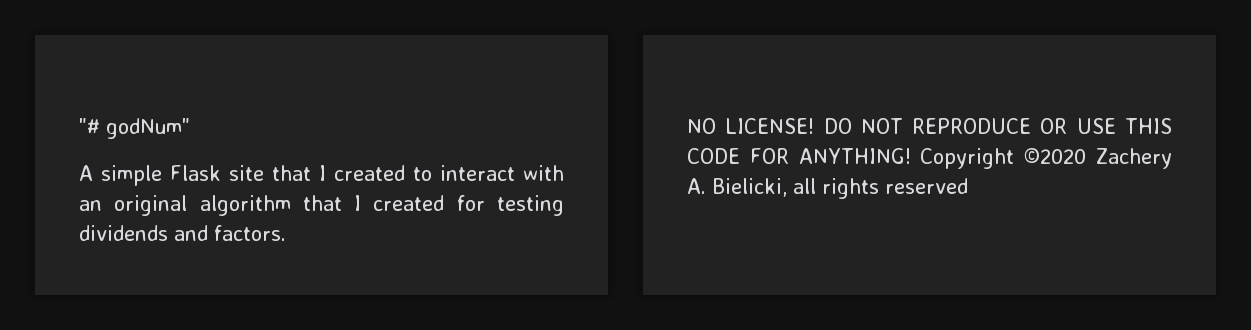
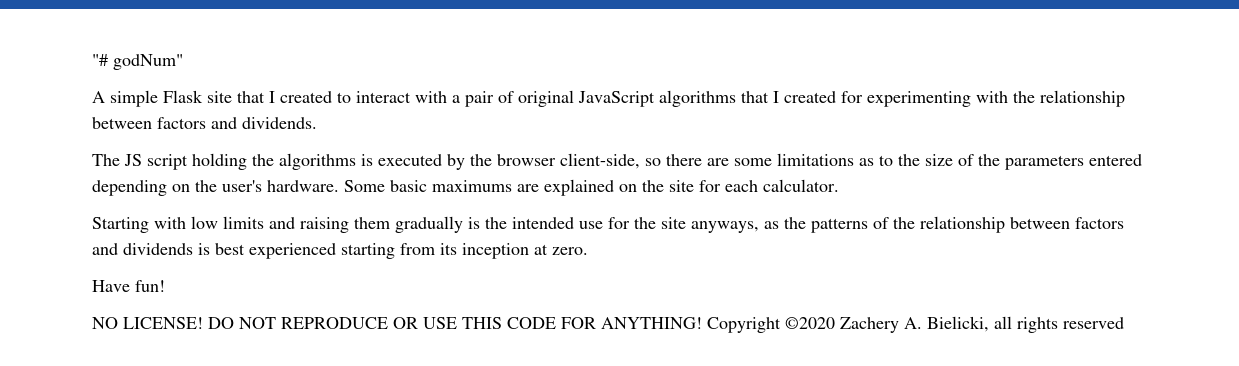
- A simple Flask site that I created to interact with an original algorithm that I created for testing dividends and factors.
+ A simple Flask site that I created to interact with a pair of original JavaScript algorithms that I created for experimenting with the relationship between factors and dividends.
+ The JS script holding the algorithms is executed by the browser client-side, so there are some limitations as to the size of the parameters entered depending on the user's hardware. Some basic maximums are explained on the site for each calculator.
+ Starting with low limits and raising them gradually is the intended use for the site anyways, as the patterns of the relationship between factors and dividends is best experienced starting from its inception at zero.
+ Have fun!

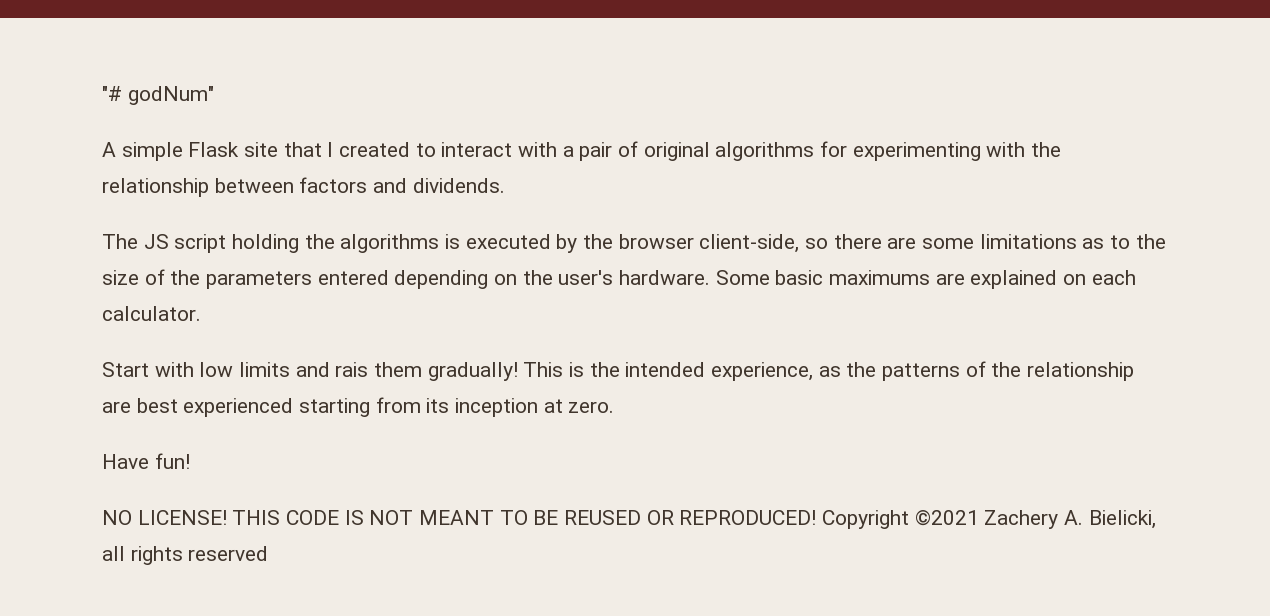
- A simple Flask site that I created to interact with a pair of original JavaScript algorithms that I created for experimenting with the relationship between factors and dividends.
+ A simple Flask site that I created to interact with a pair of original algorithms for experimenting with the relationship between factors and dividends.
- Some basic maximums are explained on the site for each calculator.
+ Some basic maximums are explained on each calculator.
- Starting with low limits and raising them gradually is the intended use for the site anyways, as the patterns of the relationship between factors and dividends is best experienced starting from its inception at zero.
+ Start with low limits and rais them gradually! This is the intended experience, as the patterns of the relationship are best experienced starting from its inception at zero.
- DO NOT REPRODUCE OR USE THIS CODE FOR ANYTHING! Copyright ©2020 Zachery A. Bielicki, all rights reserved
+ THIS CODE IS NOT MEANT TO BE REUSED OR REPRODUCED! Copyright ©2021 Zachery A. Bielicki, all rights reserved

